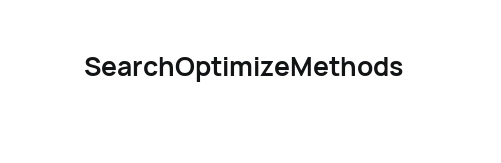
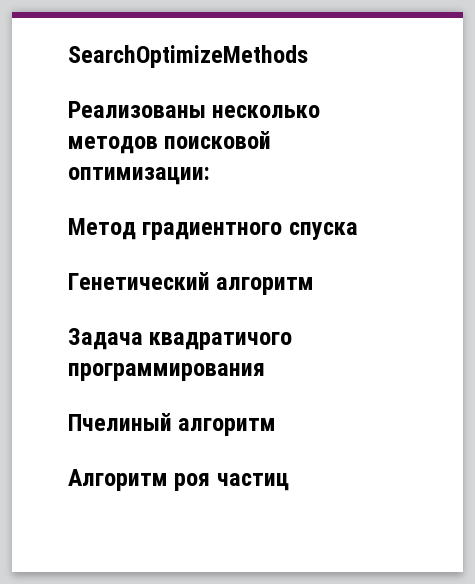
+ Реализованы несколько методов поисковой оптимизации:
+ Метод градиентного спуска
+ Генетический алгоритм
+ Задача квадратичого программирования
+ Пчелиный алгоритм
+ Алгоритм роя частиц

